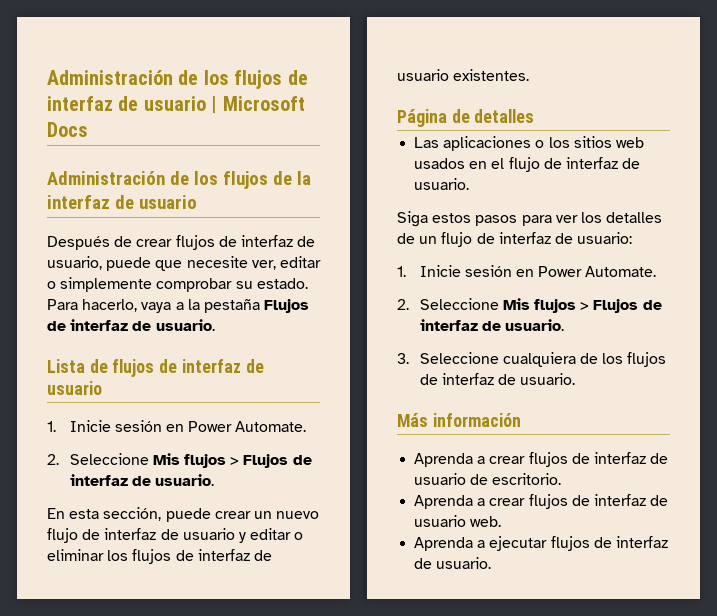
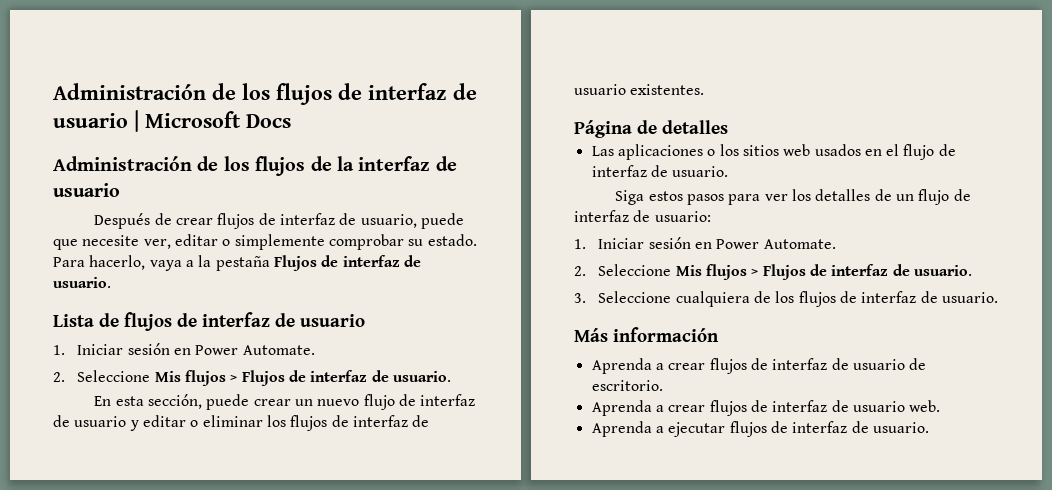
  Lista de flujos de interfaz de usuario
- 1. Inicie sesión en Power Automate.
+ 1. Iniciar sesión en Power Automate.
  Siga estos pasos para ver los detalles de un flujo de interfaz de usuario:
- 1. Inicie sesión en Power Automate.
+ 1. Iniciar sesión en Power Automate.

